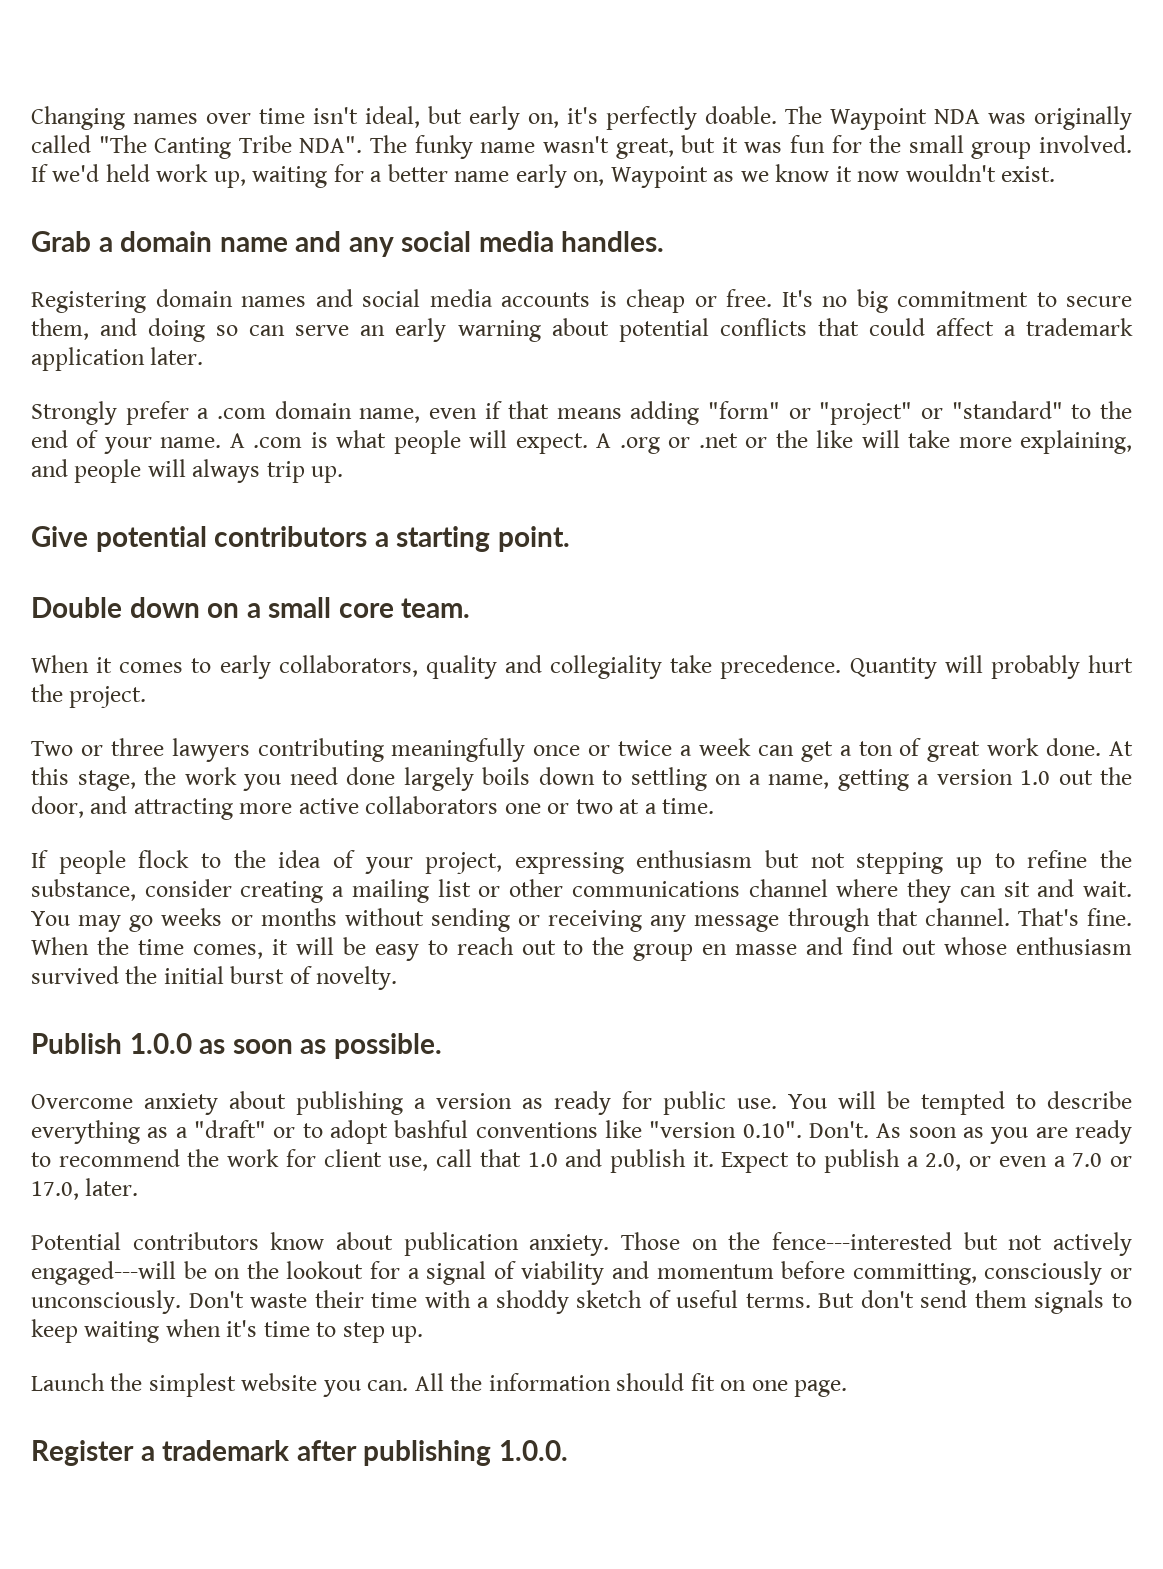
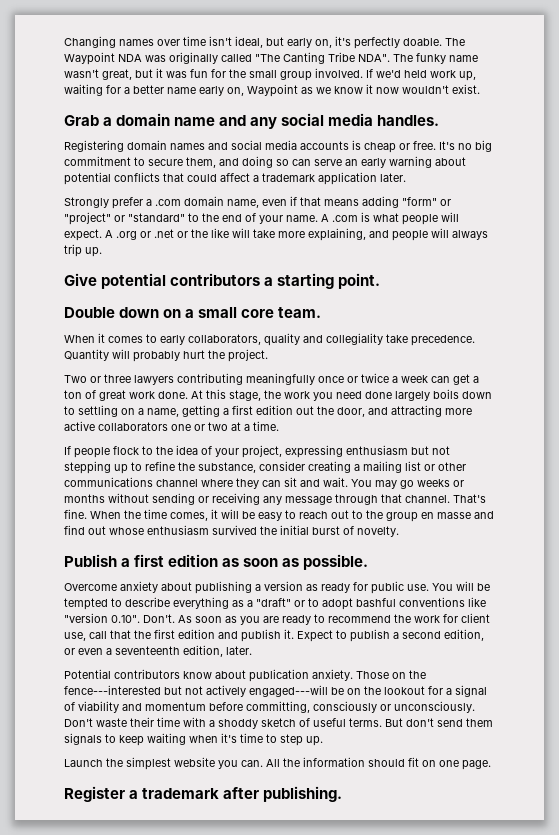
- At this stage, the work you need done largely boils down to settling on a name, getting a version 1.0 out the door, and attracting more active collaborators one or two at a time.
+ At this stage, the work you need done largely boils down to settling on a name, getting a first edition out the door, and attracting more active collaborators one or two at a time.
- Publish 1.0.0 as soon as possible.
+ Publish a first edition as soon as possible.
- As soon as you are ready to recommend the work for client use, call that 1.0 and publish it.
+ As soon as you are ready to recommend the work for client use, call that the first edition and publish it.
- Expect to publish a 2.0, or even a 7.0 or 17.0, later.
+ Expect to publish a second edition, or even a seventeenth edition, later.
- Register a trademark after publishing 1.0.0.
+ Register a trademark after publishing.

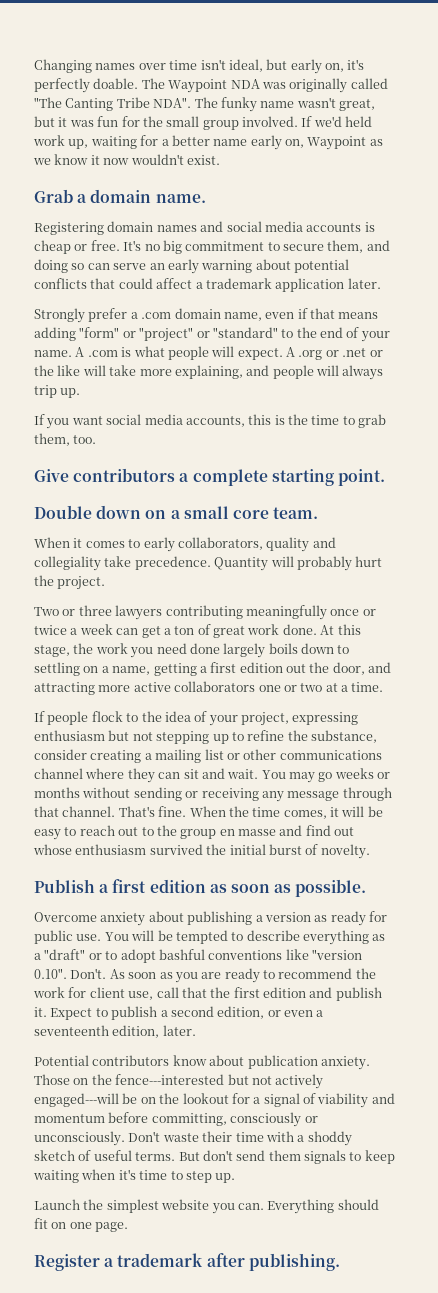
- Grab a domain name and any social media handles.
+ Grab a domain name.
+ If you want social media accounts, this is the time to grab them, too.
- Give potential contributors a starting point.
+ Give contributors a complete starting point.
- All the information should fit on one page.
+ Everything should fit on one page.

